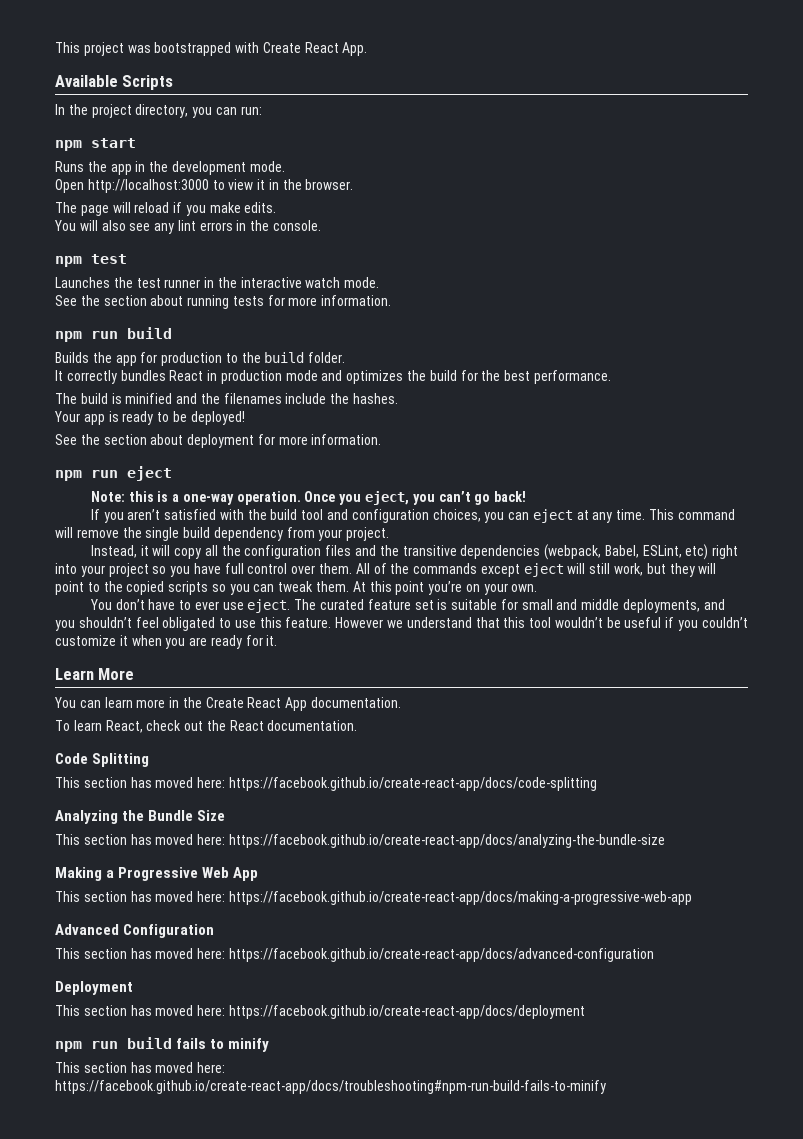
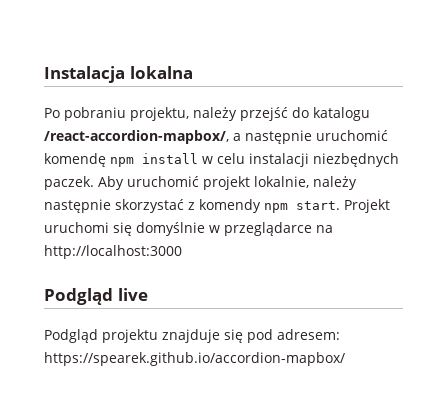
- This project was bootstrapped with Create React App.
- Available Scripts
- In the project directory, you can run:
- npm start
- Runs the app in the development mode.
- Open http://localhost:3000 to view it in the browser.
- The page will reload if you make edits.
- You will also see any lint errors in the console.
- npm test
- Launches the test runner in the interactive watch mode.
- See the section about running tests for more information.
- npm run build
- Builds the app for production to the build folder.
- It correctly bundles React in production mode and optimizes the build for the best performance.
- The build is minified and the filenames include the hashes.
- Your app is ready to be deployed!
- See the section about deployment for more information.
- npm run eject
- Note: this is a one-way operation. Once you eject, you can’t go back!
- If you aren’t satisfied with the build tool and configuration choices, you can eject at any time. This command will remove the single build dependency from your project.
- Instead, it will copy all the configuration files and the transitive dependencies (webpack, Babel, ESLint, etc) right into your project so you have full control over them. All of the commands except eject will still work, but they will point to the copied scripts so you can tweak them. At this point you’re on your own.
- You don’t have to ever use eject. The curated feature set is suitable for small and middle deployments, and you shouldn’t feel obligated to use this feature. However we understand that this tool wouldn’t be useful if you couldn’t customize it when you are ready for it.
- Learn More
- You can learn more in the Create React App documentation.
- To learn React, check out the React documentation.
- Code Splitting
- This section has moved here: https://facebook.github.io/create-react-app/docs/code-splitting
- Analyzing the Bundle Size
- This section has moved here: https://facebook.github.io/create-react-app/docs/analyzing-the-bundle-size
- Making a Progressive Web App
- This section has moved here: https://facebook.github.io/create-react-app/docs/making-a-progressive-web-app
- Advanced Configuration
- This section has moved here: https://facebook.github.io/create-react-app/docs/advanced-configuration
- Deployment
- This section has moved here: https://facebook.github.io/create-react-app/docs/deployment
- npm run build fails to minify
- This section has moved here: https://facebook.github.io/create-react-app/docs/troubleshooting#npm-run-build-fails-to-minify
+ Instalacja lokalna
+ Po pobraniu projektu, należy przejść do katalogu /react-accordion-mapbox/, a następnie uruchomić komendę npm install w celu instalacji niezbędnych paczek. Aby uruchomić projekt lokalnie, należy następnie skorzystać z komendy npm start. Projekt uruchomi się domyślnie w przeglądarce na http://localhost:3000
+ Podgląd live
+ Podgląd projektu znajduje się pod adresem: https://spearek.github.io/accordion-mapbox/

